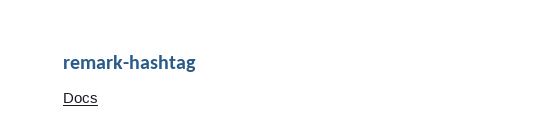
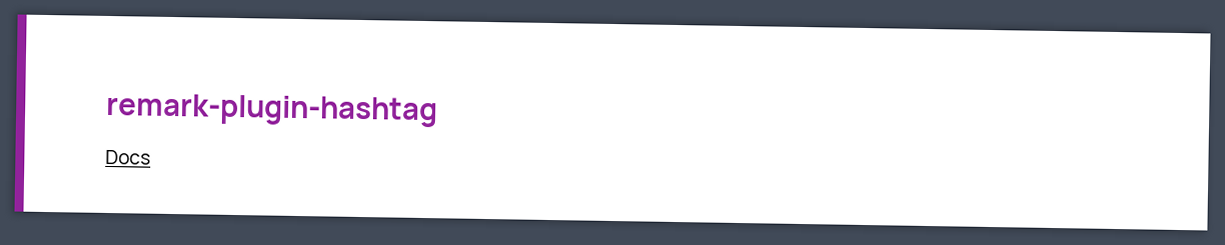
- remark-hashtag
+ remark-plugin-hashtag

